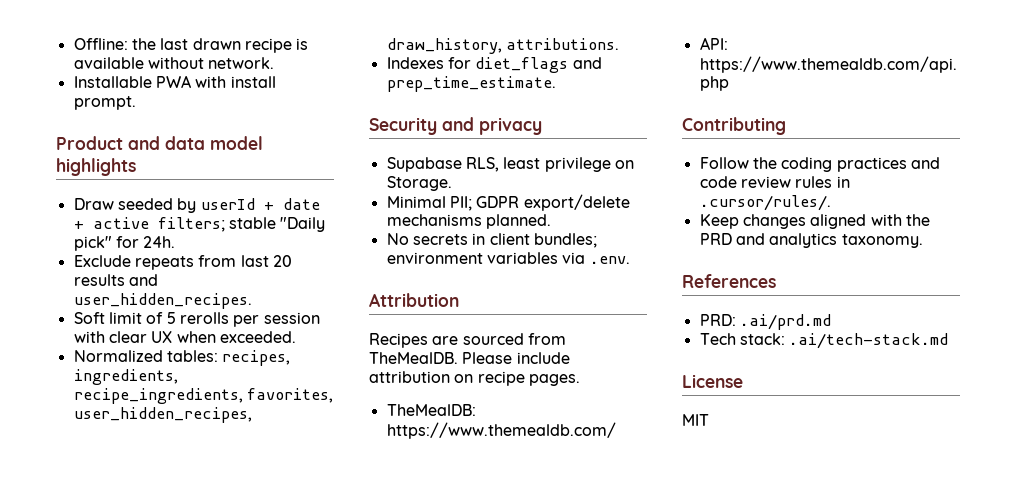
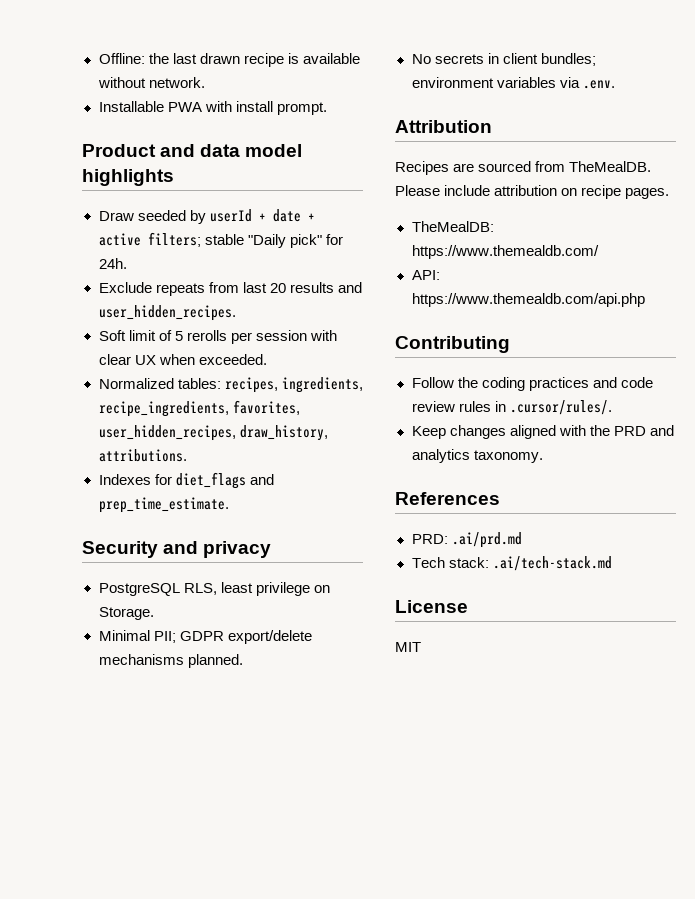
- Supabase RLS, least privilege on Storage.
+ PostgreSQL RLS, least privilege on Storage.

